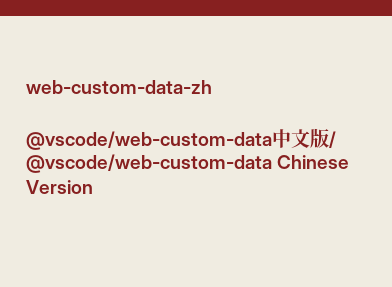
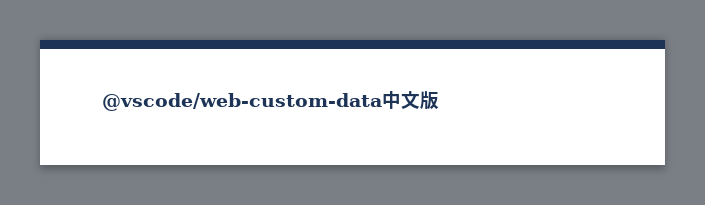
- web-custom-data-zh
- @vscode/web-custom-data中文版/ @vscode/web-custom-data Chinese Version
+ @vscode/web-custom-data中文版

